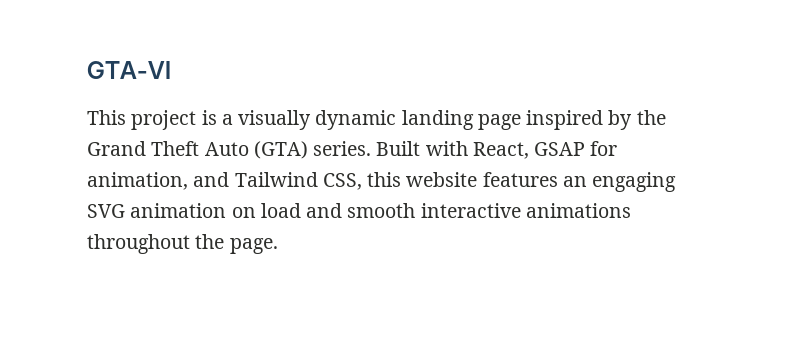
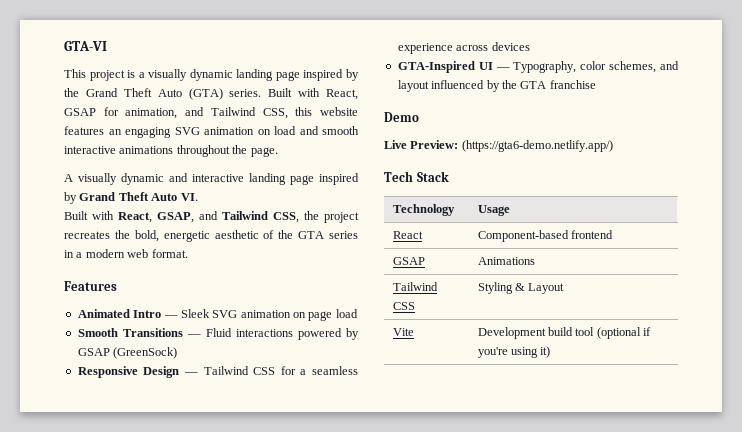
+ A visually dynamic and interactive landing page inspired by Grand Theft Auto VI.
+ Built with React, GSAP, and Tailwind CSS, the project recreates the bold, energetic aesthetic of the GTA series in a modern web format.
+ Features
+ Animated Intro — Sleek SVG animation on page load
+ Smooth Transitions — Fluid interactions powered by GSAP (GreenSock)
+ Responsive Design — Tailwind CSS for a seamless experience across devices
+ GTA-Inspired UI — Typography, color schemes, and layout influenced by the GTA franchise
+ Demo
+ Live Preview: (https://gta6-demo.netlify.app/)
+ Tech Stack
+ Technology | Usage
+ React | Component-based frontend
+ GSAP | Animations
+ Tailwind CSS | Styling & Layout
+ Vite | Development build tool (optional if you're using it)

